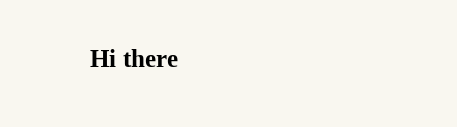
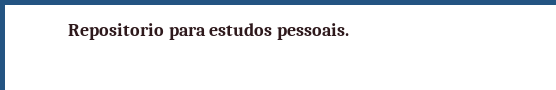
- Hi there
+ Repositorio para estudos pessoais.

